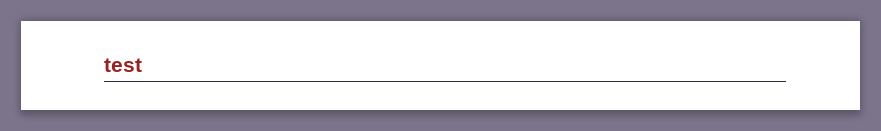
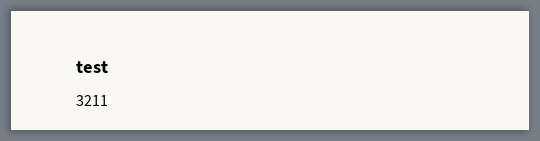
+ 3211

